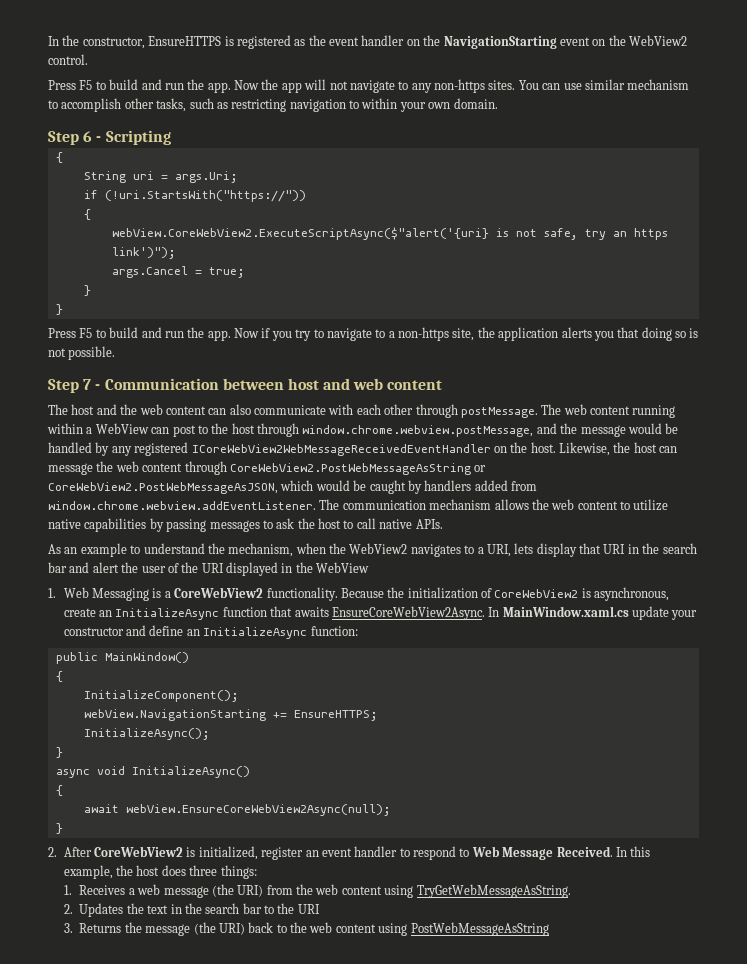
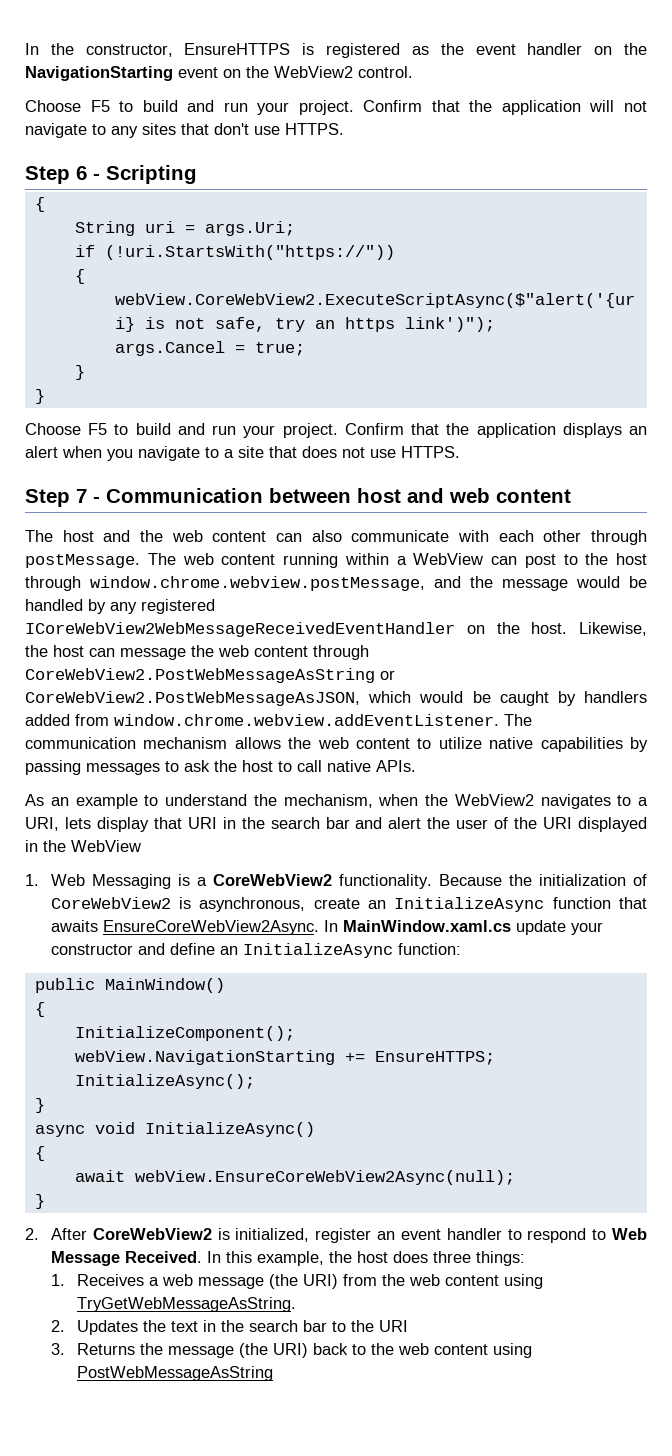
- Press F5 to build and run the app. Now the app will not navigate to any non-https sites. You can use similar mechanism to accomplish other tasks, such as restricting navigation to within your own domain.
+ Choose F5 to build and run your project. Confirm that the application will not navigate to any sites that don't use HTTPS.
- Press F5 to build and run the app. Now if you try to navigate to a non-https site, the application alerts you that doing so is not possible.
+ Choose F5 to build and run your project. Confirm that the application displays an alert when you navigate to a site that does not use HTTPS.

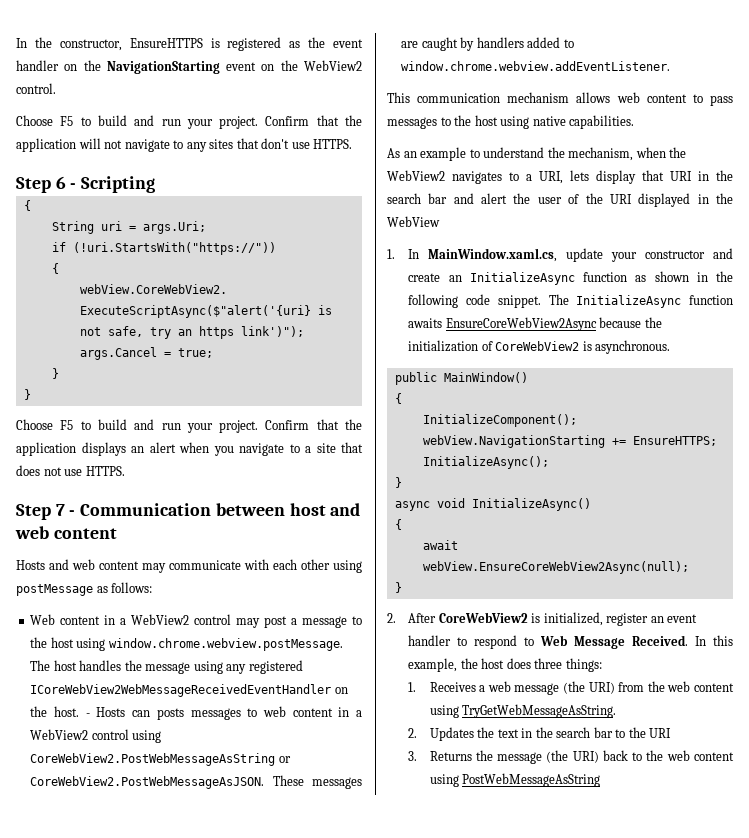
- The host and the web content can also communicate with each other through postMessage. The web content running within a WebView can post to the host through window.chrome.webview.postMessage, and the message would be handled by any registered ICoreWebView2WebMessageReceivedEventHandler on the host.
+ Hosts and web content may communicate with each other using postMessage as follows:
+ Web content in a WebView2 control may post a message to the host using window.chrome.webview.postMessage. The host handles the message using any registered ICoreWebView2WebMessageReceivedEventHandler on the host.
- Likewise, the host can message the web content through CoreWebView2.PostWebMessageAsString or CoreWebView2.PostWebMessageAsJSON, which would be caught by handlers added from window.chrome.webview.addEventListener. The communication mechanism allows the web content to utilize native capabilities by passing messages to ask the host to call native APIs.
+ - Hosts can posts messages to web content in a WebView2 control using CoreWebView2.PostWebMessageAsString or CoreWebView2.PostWebMessageAsJSON. These messages are caught by handlers added to window.chrome.webview.addEventListener.
+ This communication mechanism allows web content to pass messages to the host using native capabilities.
- 1. Web Messaging is a CoreWebView2 functionality. Because the initialization of CoreWebView2 is asynchronous, create an InitializeAsync function that awaits EnsureCoreWebView2Async. In MainWindow.xaml.cs update your constructor and define an InitializeAsync function:
+ 1. In MainWindow.xaml.cs, update your constructor and create an InitializeAsync function as shown in the following code snippet. The InitializeAsync function awaits EnsureCoreWebView2Async because the initialization of CoreWebView2 is asynchronous.

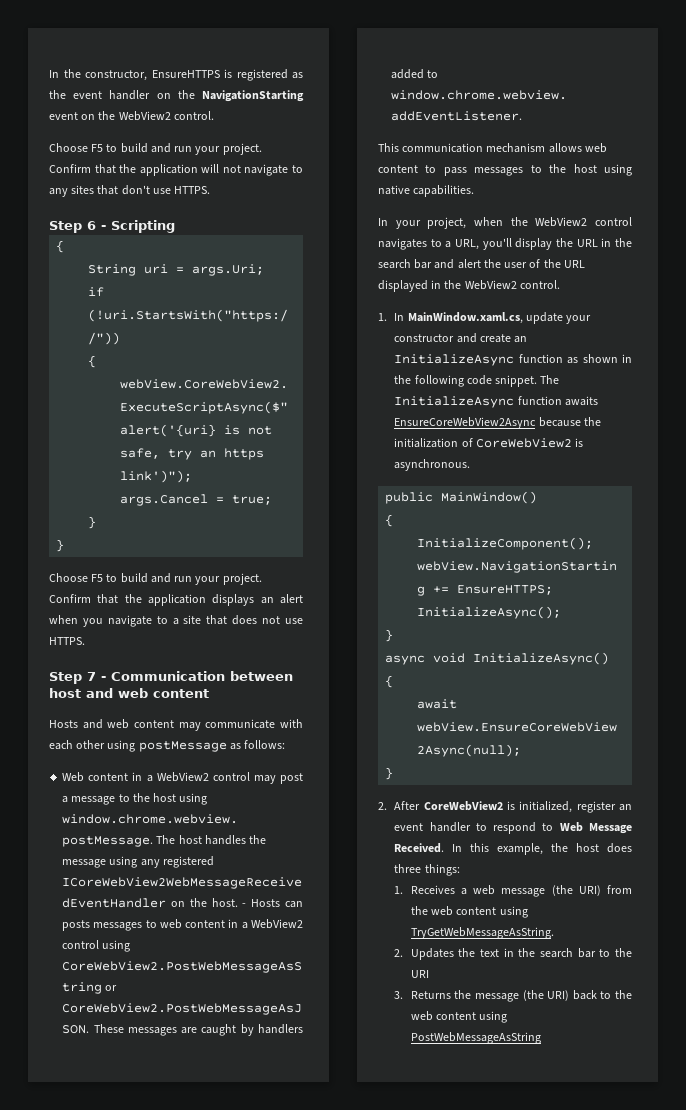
- As an example to understand the mechanism, when the WebView2 navigates to a URI, lets display that URI in the search bar and alert the user of the URI displayed in the WebView
+ In your project, when the WebView2 control navigates to a URL, you'll display the URL in the search bar and alert the user of the URL displayed in the WebView2 control.

